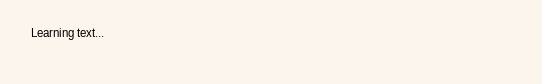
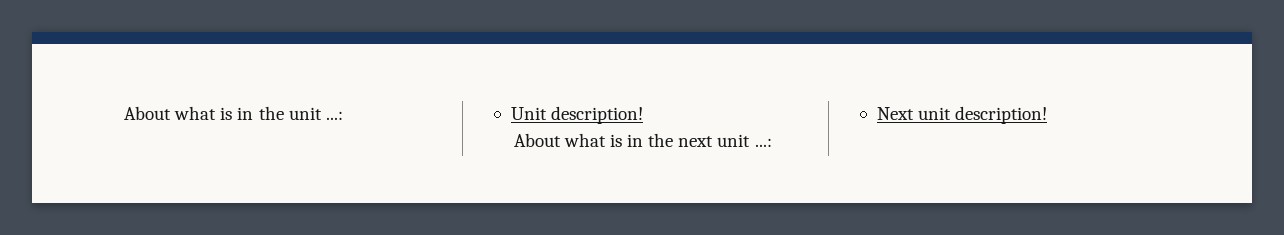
- Learning text...
+ About what is in the unit ...:
+ Unit description!
+ About what is in the next unit ...:
+ Next unit description!

